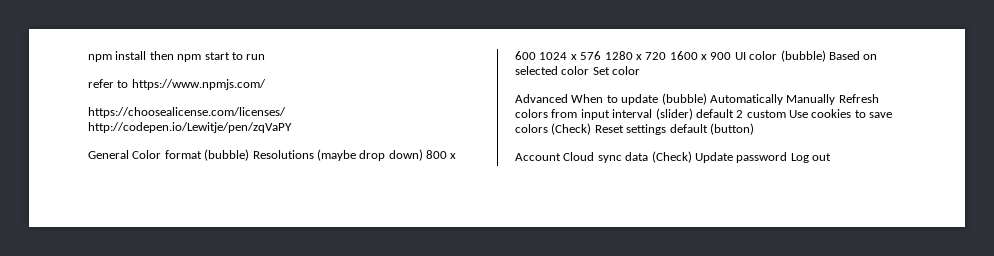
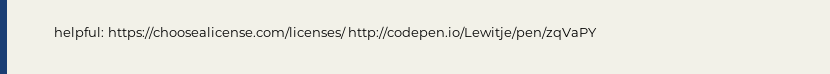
- npm install then npm start to run
- refer to https://www.npmjs.com/
- https://choosealicense.com/licenses/ http://codepen.io/Lewitje/pen/zqVaPY
- General Color format (bubble) Resolutions (maybe drop down) 800 x 600 1024 x 576 1280 x 720 1600 x 900 UI color (bubble) Based on selected color Set color
- Advanced When to update (bubble) Automatically Manually Refresh colors from input interval (slider) default 2 custom Use cookies to save colors (Check) Reset settings default (button)
- Account Cloud sync data (Check) Update password Log out
+ helpful: https://choosealicense.com/licenses/ http://codepen.io/Lewitje/pen/zqVaPY

